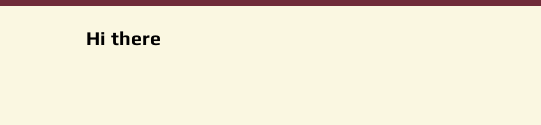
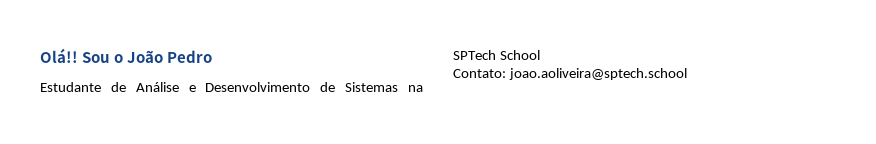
- Hi there
+ Olá!! Sou o João Pedro
+ Estudante de Análise e Desenvolvimento de Sistemas na SPTech School
+ Contato: joao.aoliveira@sptech.school

